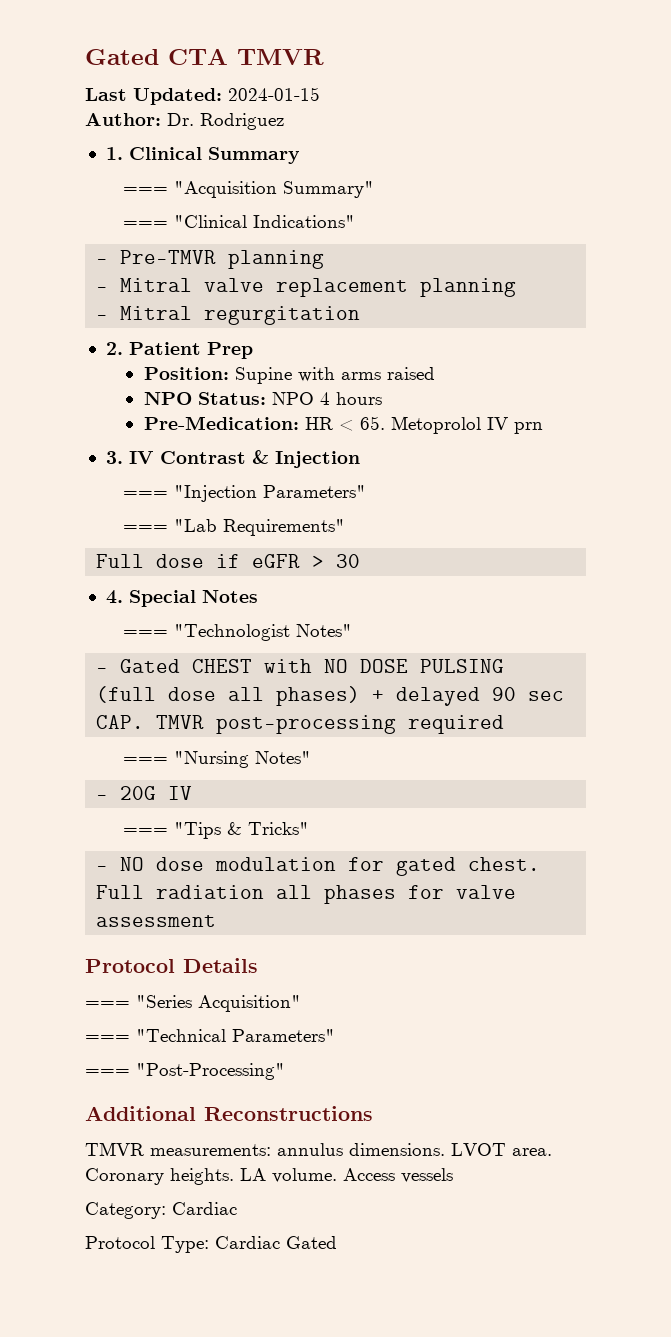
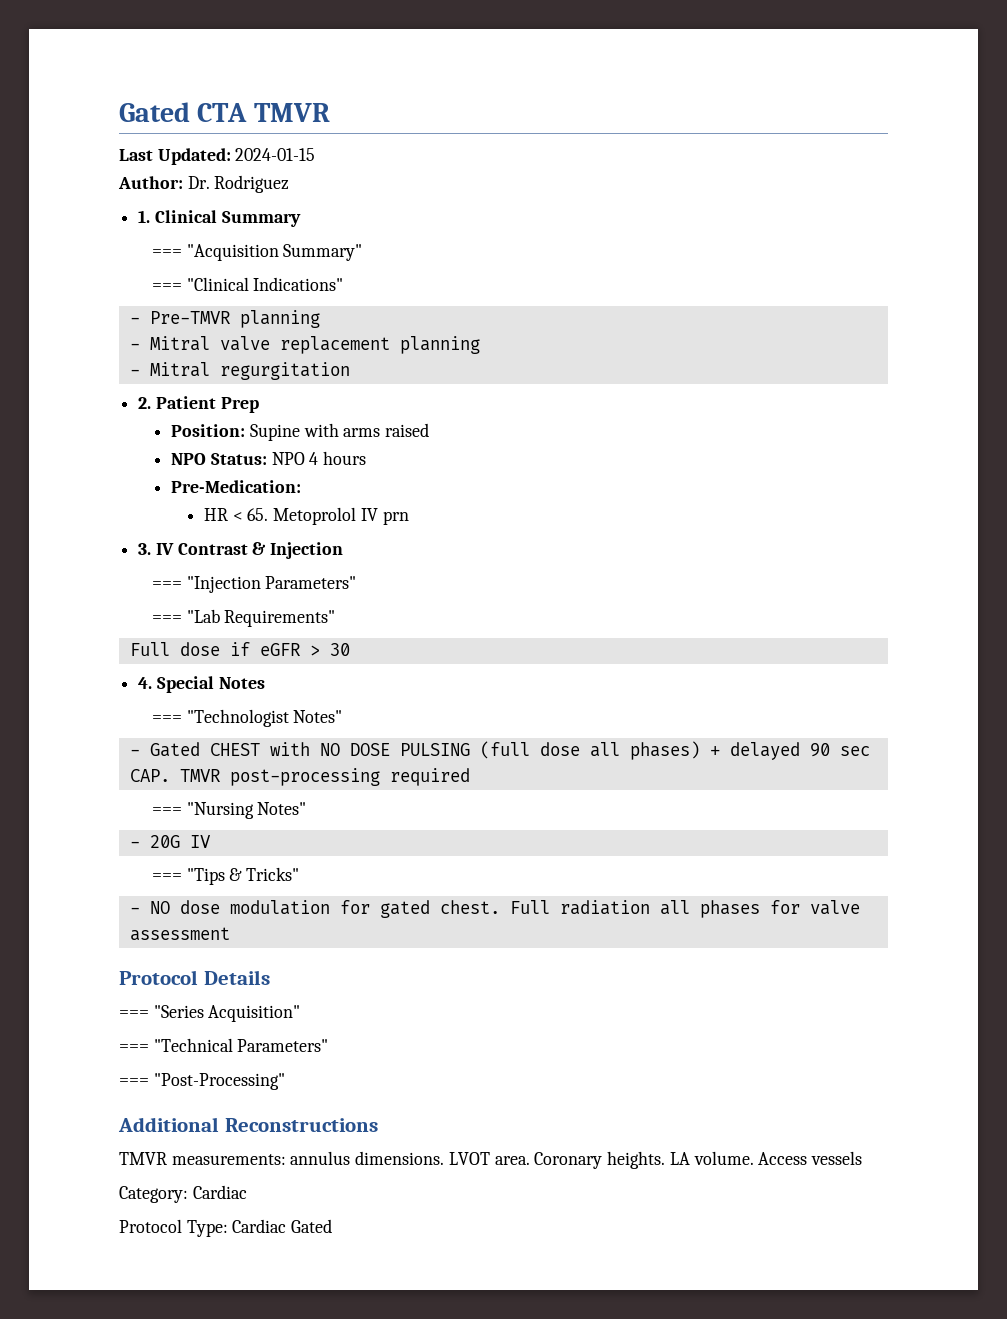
- Pre-Medication: HR < 65. Metoprolol IV prn
+ Pre-Medication:
+ HR < 65. Metoprolol IV prn

